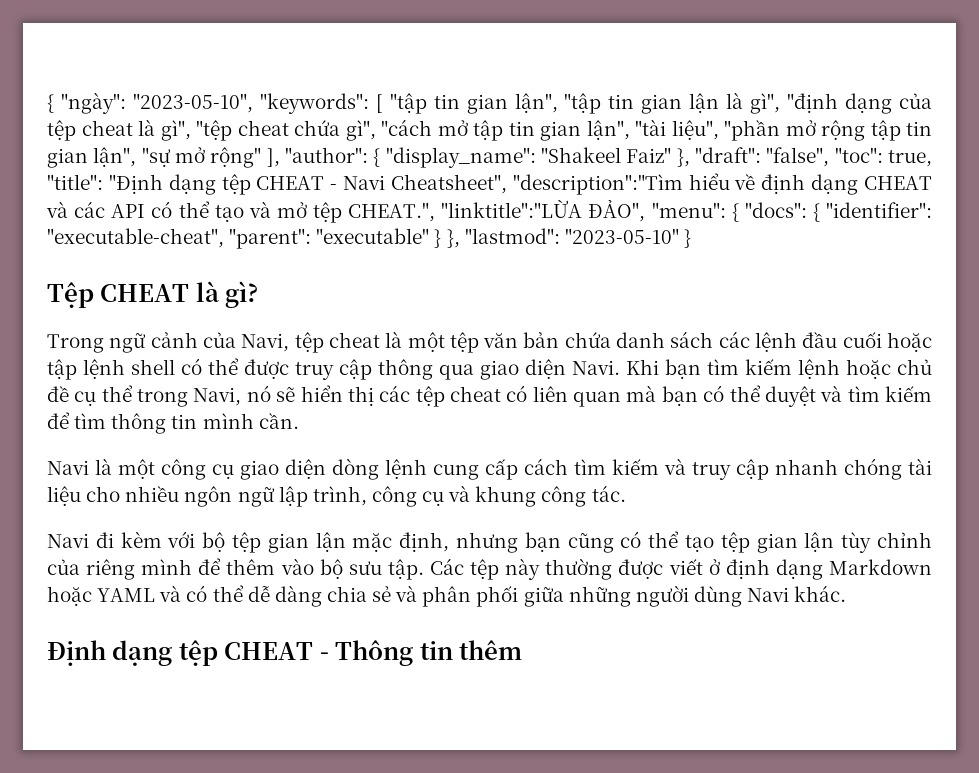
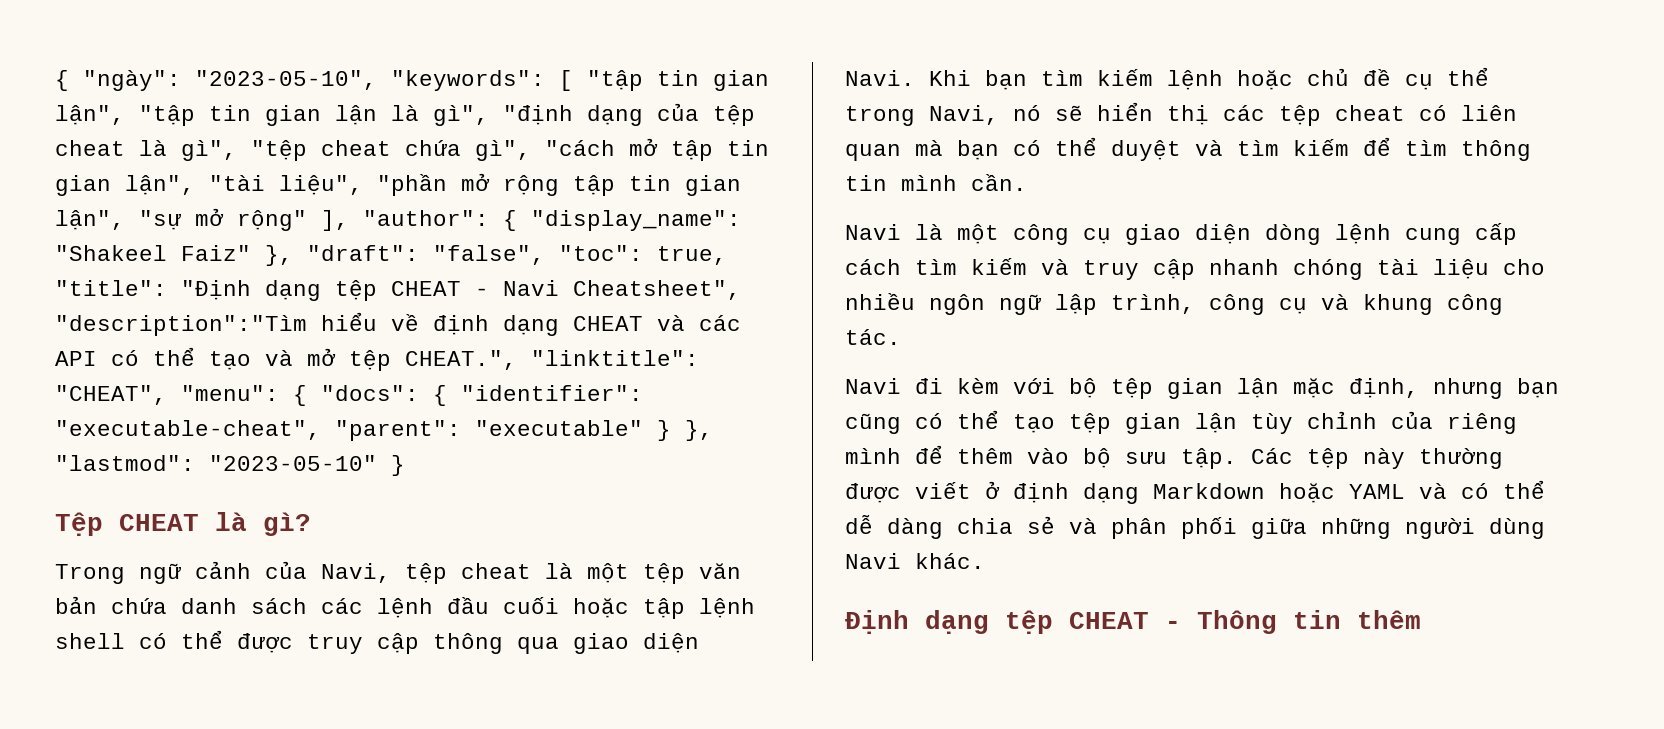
- "Định dạng tệp CHEAT - Navi Cheatsheet", "description":"Tìm hiểu về định dạng CHEAT và các API có thể tạo và mở tệp CHEAT.", "linktitle":"LỪA ĐẢO", "menu":
+ "Định dạng tệp CHEAT - Navi Cheatsheet", "description":"Tìm hiểu về định dạng CHEAT và các API có thể tạo và mở tệp CHEAT.", "linktitle": "CHEAT", "menu":

